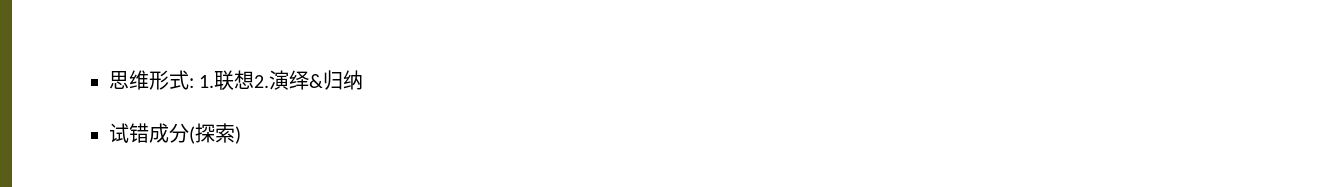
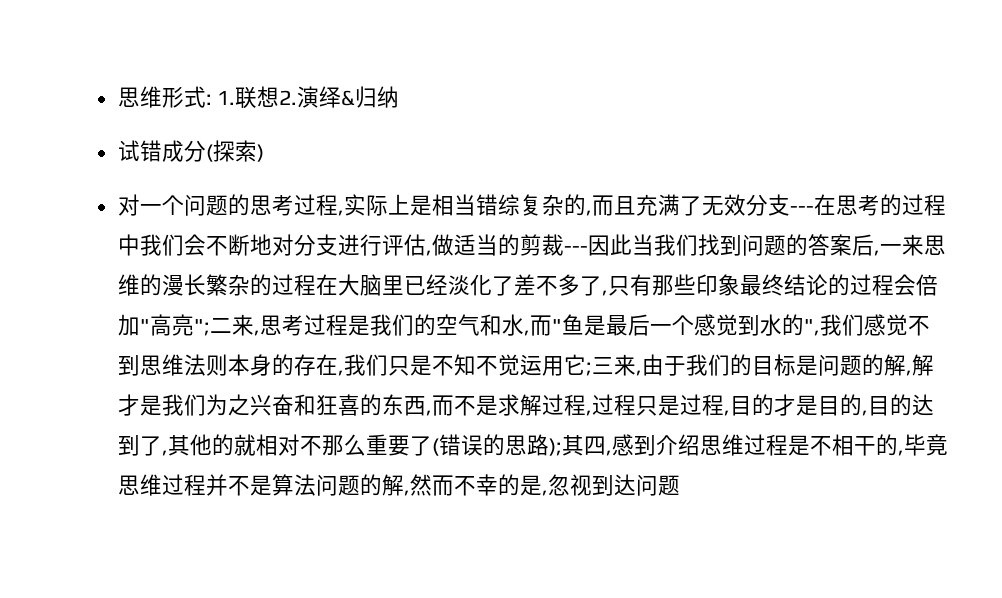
+ 对一个问题的思考过程,实际上是相当错综复杂的,而且充满了无效分支---在思考的过程中我们会不断地对分支进行评估,做适当的剪裁---因此当我们找到问题的答案后,一来思维的漫长繁杂的过程在大脑里已经淡化了差不多了,只有那些印象最终结论的过程会倍加"高亮";二来,思考过程是我们的空气和水,而"鱼是最后一个感觉到水的",我们感觉不到思维法则本身的存在,我们只是不知不觉运用它;三来,由于我们的目标是问题的解,解才是我们为之兴奋和狂喜的东西,而不是求解过程,过程只是过程,目的才是目的,目的达到了,其他的就相对不那么重要了(错误的思路);其四,感到介绍思维过程是不相干的,毕竟思维过程并不是算法问题的解,然而不幸的是,忽视到达问题

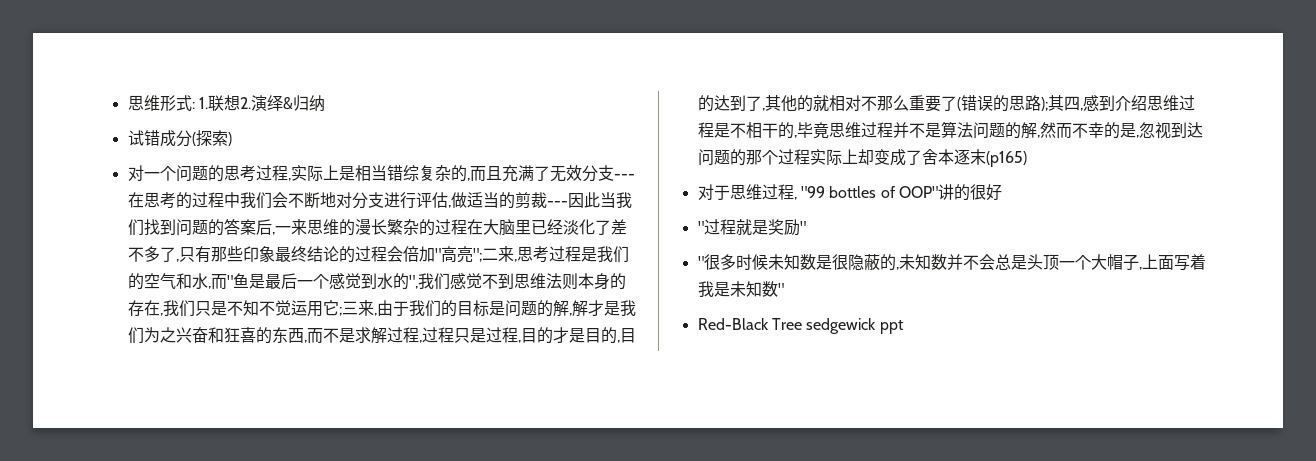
- 其四,感到介绍思维过程是不相干的,毕竟思维过程并不是算法问题的解,然而不幸的是,忽视到达问题
+ 其四,感到介绍思维过程是不相干的,毕竟思维过程并不是算法问题的解,然而不幸的是,忽视到达问题的那个过程实际上却变成了舍本逐末(p165)
+ 对于思维过程, "99 bottles of OOP"讲的很好
+ "过程就是奖励"
+ "很多时候未知数是很隐蔽的,未知数并不会总是头顶一个大帽子,上面写着我是未知数"
+ Red-Black Tree sedgewick ppt

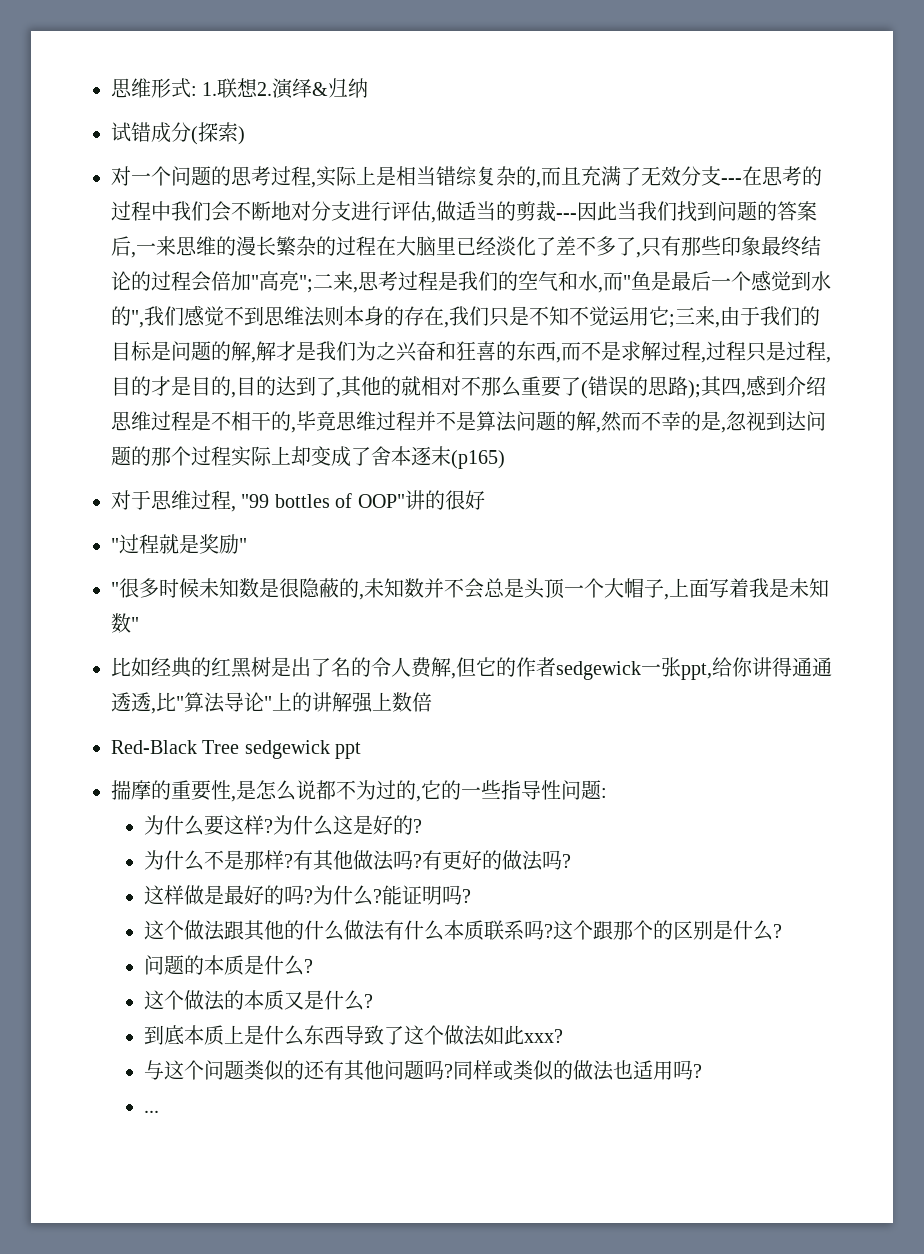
+ 比如经典的红黑树是出了名的令人费解,但它的作者sedgewick一张ppt,给你讲得通通透透,比"算法导论"上的讲解强上数倍
  Red-Black Tree sedgewick ppt
+ 揣摩的重要性,是怎么说都不为过的,它的一些指导性问题:
+ 为什么要这样?为什么这是好的?
+ 为什么不是那样?有其他做法吗?有更好的做法吗?
+ 这样做是最好的吗?为什么?能证明吗?
+ 这个做法跟其他的什么做法有什么本质联系吗?这个跟那个的区别是什么?
+ 问题的本质是什么?
+ 这个做法的本质又是什么?
+ 到底本质上是什么东西导致了这个做法如此xxx?
+ 与这个问题类似的还有其他问题吗?同样或类似的做法也适用吗?
+ ...

